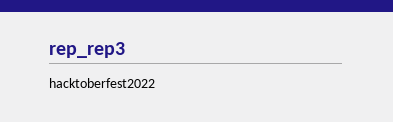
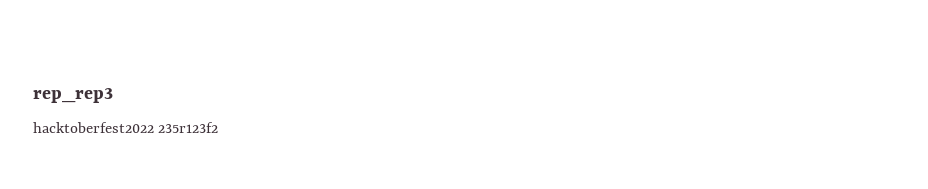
- hacktoberfest2022
+ hacktoberfest2022 235r123f2

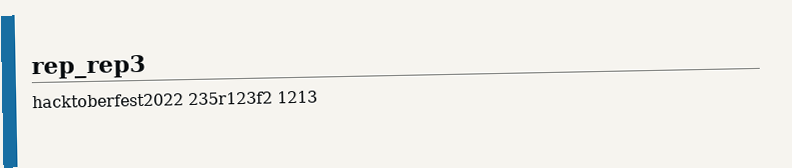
- hacktoberfest2022 235r123f2
+ hacktoberfest2022 235r123f2 1213

